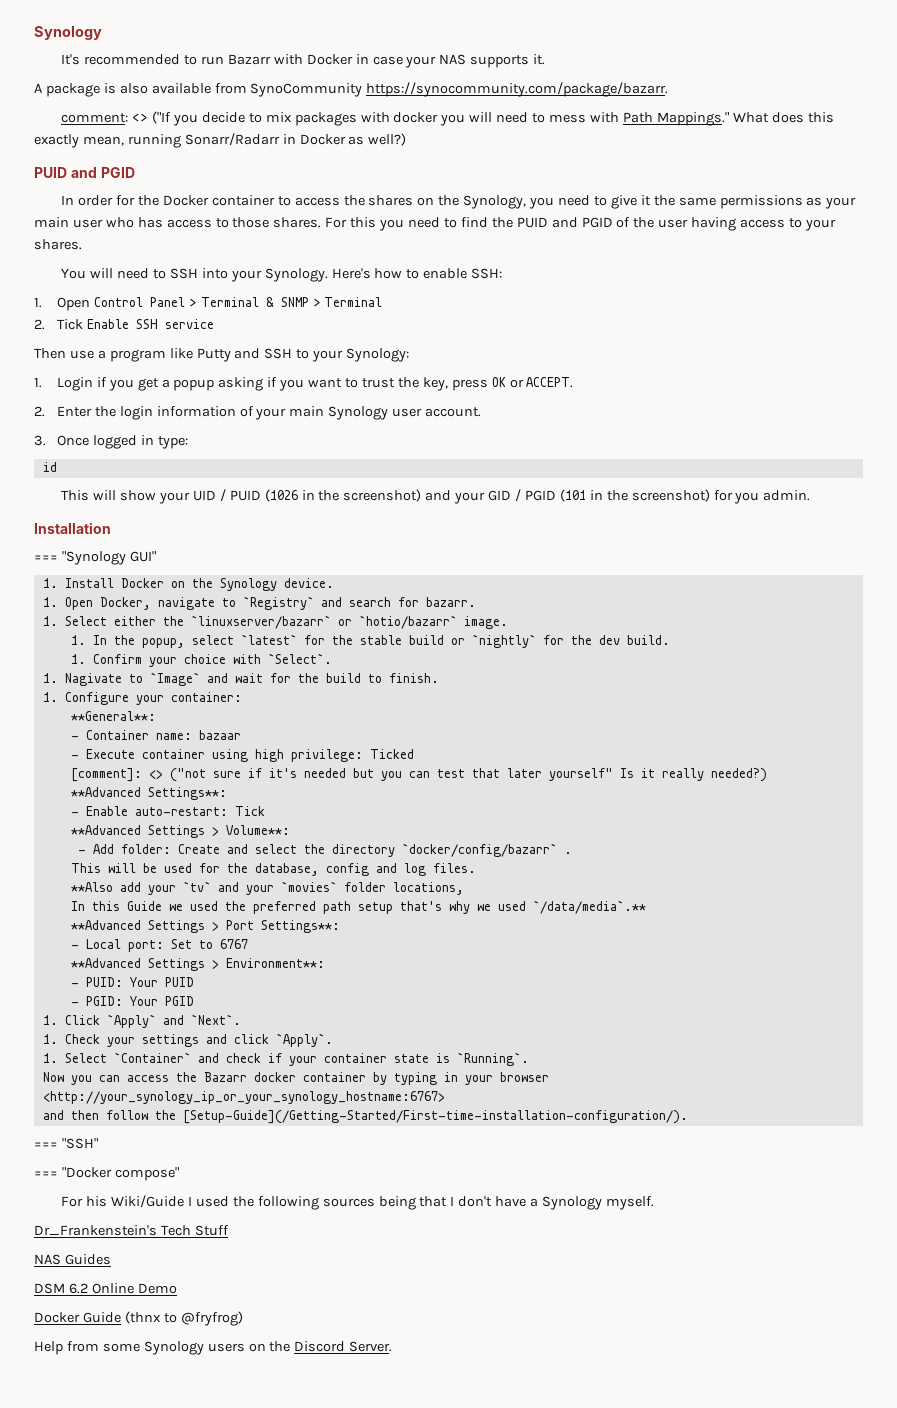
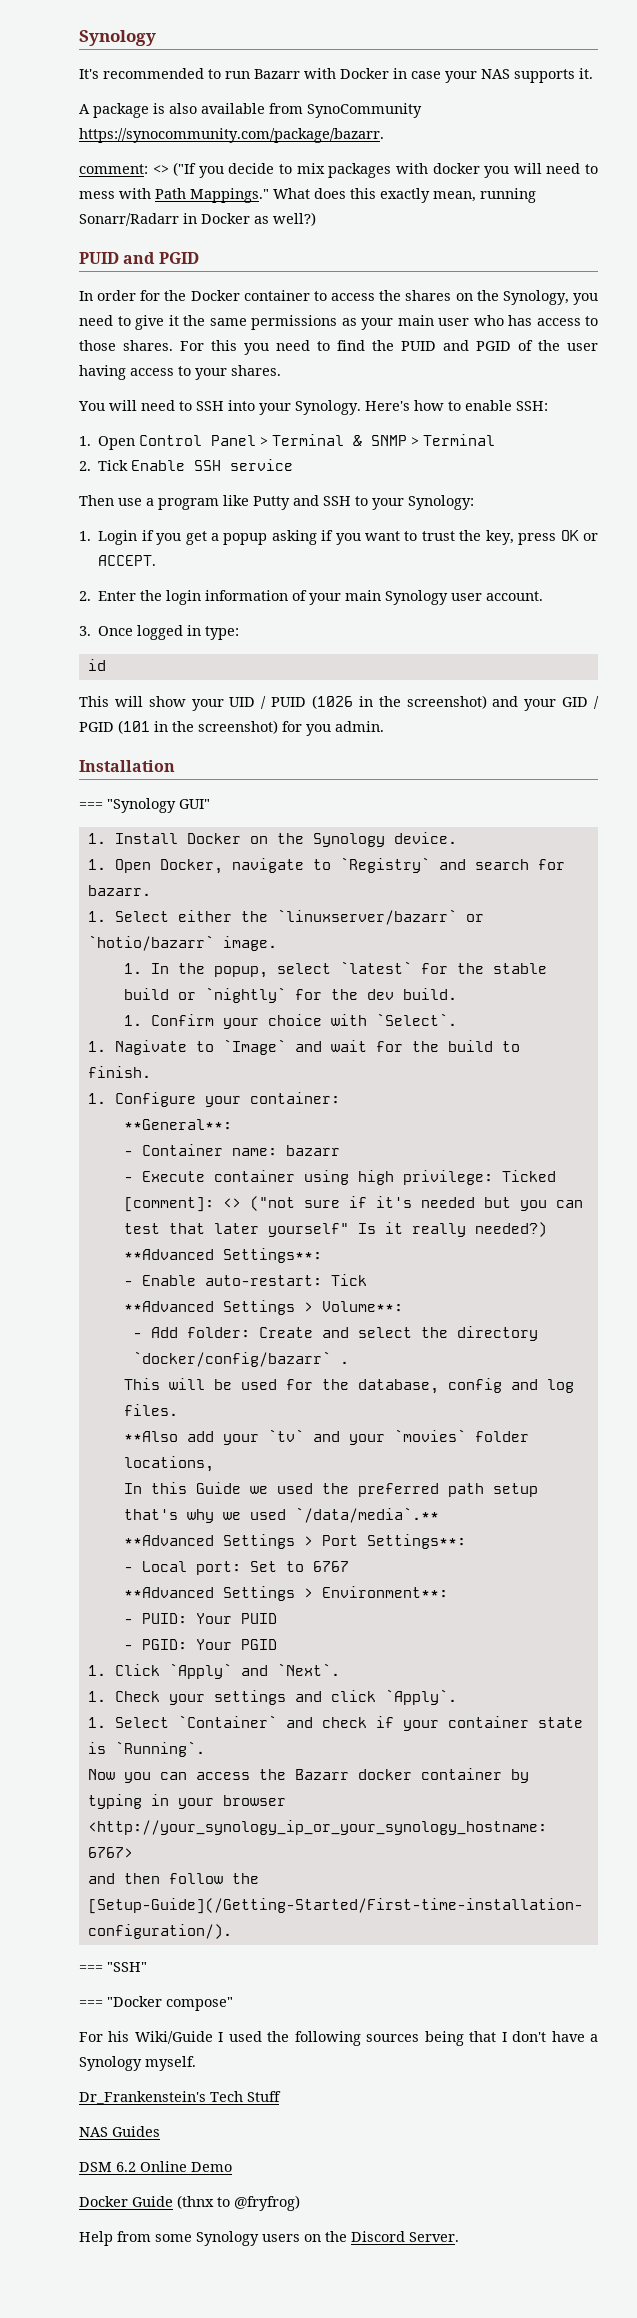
- - Container name: bazaar
+ - Container name: bazarr

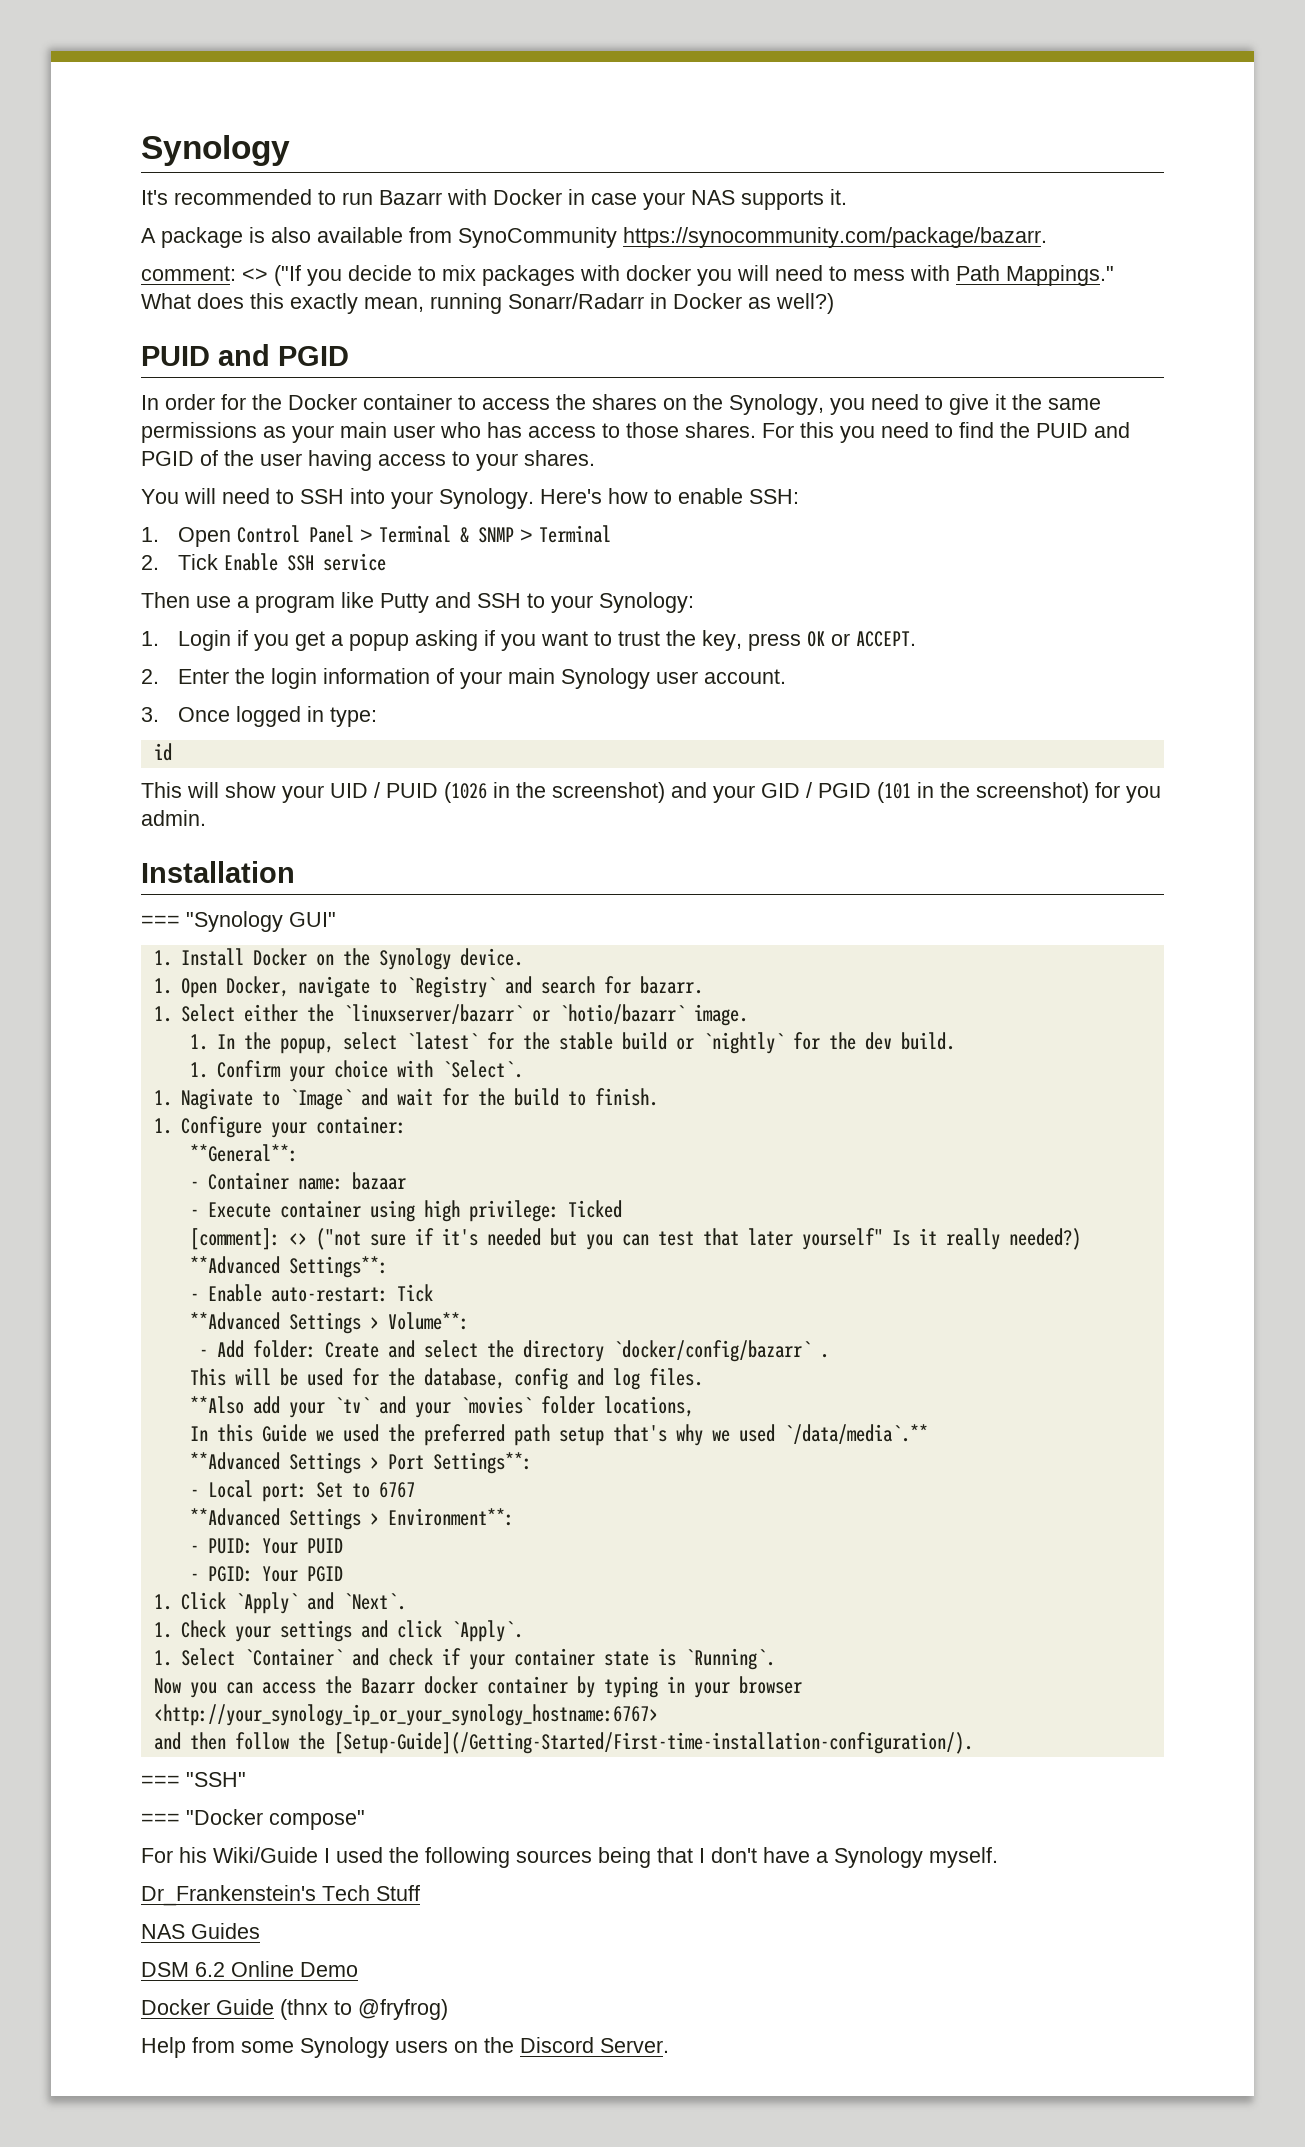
- - Container name: bazarr
+ - Container name: bazaar

